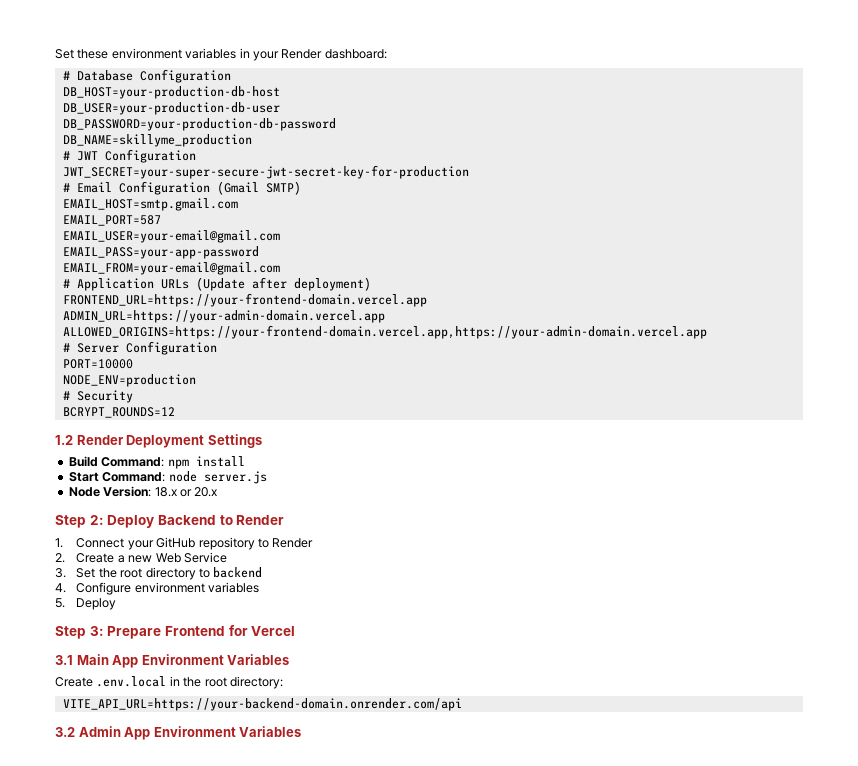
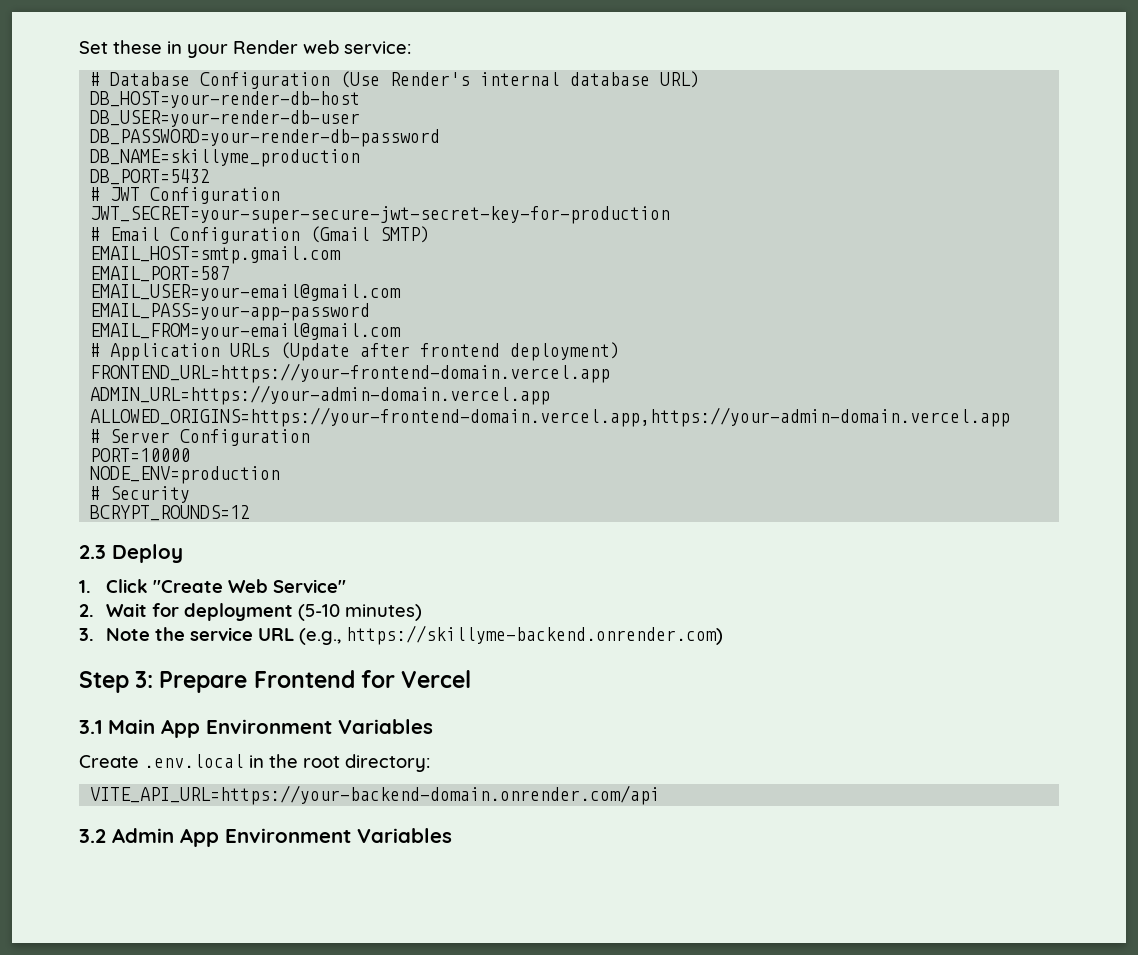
- Set these environment variables in your Render dashboard:
+ Set these in your Render web service:
- # Database Configuration
- DB_HOST=your-production-db-host
- DB_USER=your-production-db-user
- DB_PASSWORD=your-production-db-password
+ # Database Configuration (Use Render's internal database URL)
+ DB_HOST=your-render-db-host
+ DB_USER=your-render-db-user
+ DB_PASSWORD=your-render-db-password
+ DB_PORT=5432
- # Application URLs (Update after deployment)
+ # Application URLs (Update after frontend deployment)
- 1.2 Render Deployment Settings
- Build Command: npm install
- Start Command: node server.js
- Node Version: 18.x or 20.x
- Step 2: Deploy Backend to Render
- 1. Connect your GitHub repository to Render
- 2. Create a new Web Service
- 3. Set the root directory to backend
- 4. Configure environment variables
- 5. Deploy
+ 2.3 Deploy
+ 1. Click "Create Web Service"
+ 2. Wait for deployment (5-10 minutes)
+ 3. Note the service URL (e.g., https://skillyme-backend.onrender.com)

